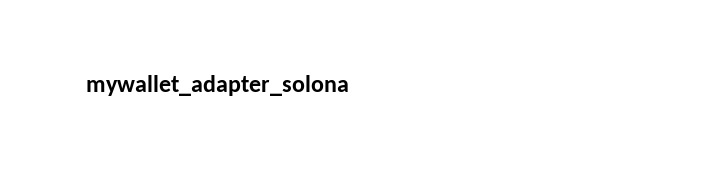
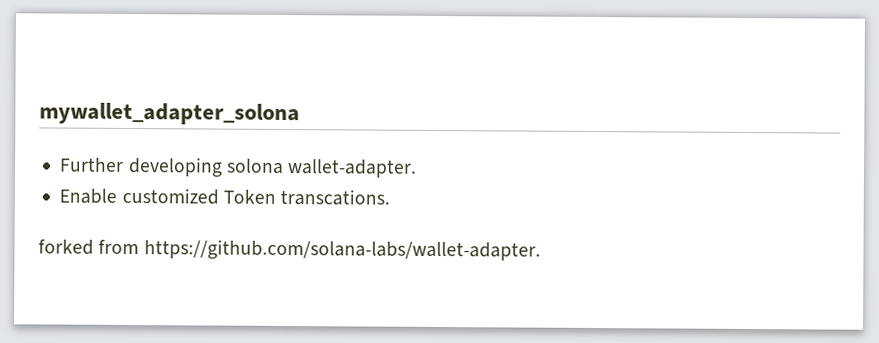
+ Further developing solona wallet-adapter.
+ Enable customized Token transcations.
+ forked from https://github.com/solana-labs/wallet-adapter.

